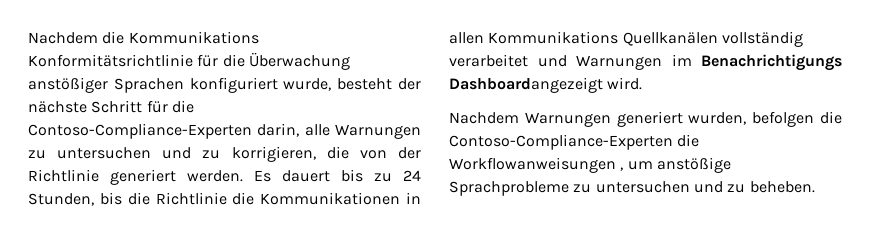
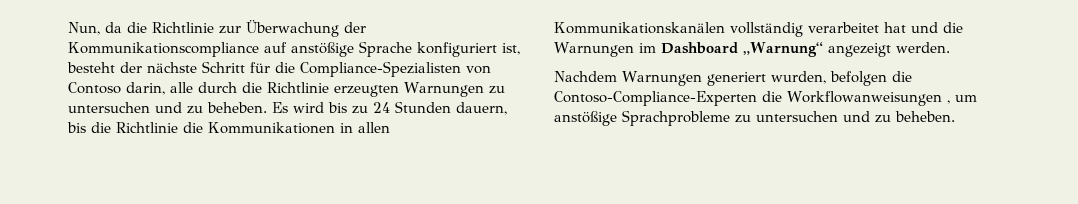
- Nachdem die Kommunikations Konformitätsrichtlinie für die Überwachung anstößiger Sprachen konfiguriert wurde, besteht der nächste Schritt für die Contoso-Compliance-Experten darin, alle Warnungen zu untersuchen und zu korrigieren, die von der Richtlinie generiert werden. Es dauert bis zu 24 Stunden, bis die Richtlinie die Kommunikationen in allen Kommunikations Quellkanälen vollständig verarbeitet und Warnungen im Benachrichtigungs Dashboardangezeigt wird.
+ Nun, da die Richtlinie zur Überwachung der Kommunikationscompliance auf anstößige Sprache konfiguriert ist, besteht der nächste Schritt für die Compliance-Spezialisten von Contoso darin, alle durch die Richtlinie erzeugten Warnungen zu untersuchen und zu beheben. Es wird bis zu 24 Stunden dauern, bis die Richtlinie die Kommunikationen in allen Kommunikationskanälen vollständig verarbeitet hat und die Warnungen im Dashboard „Warnung“ angezeigt werden.

